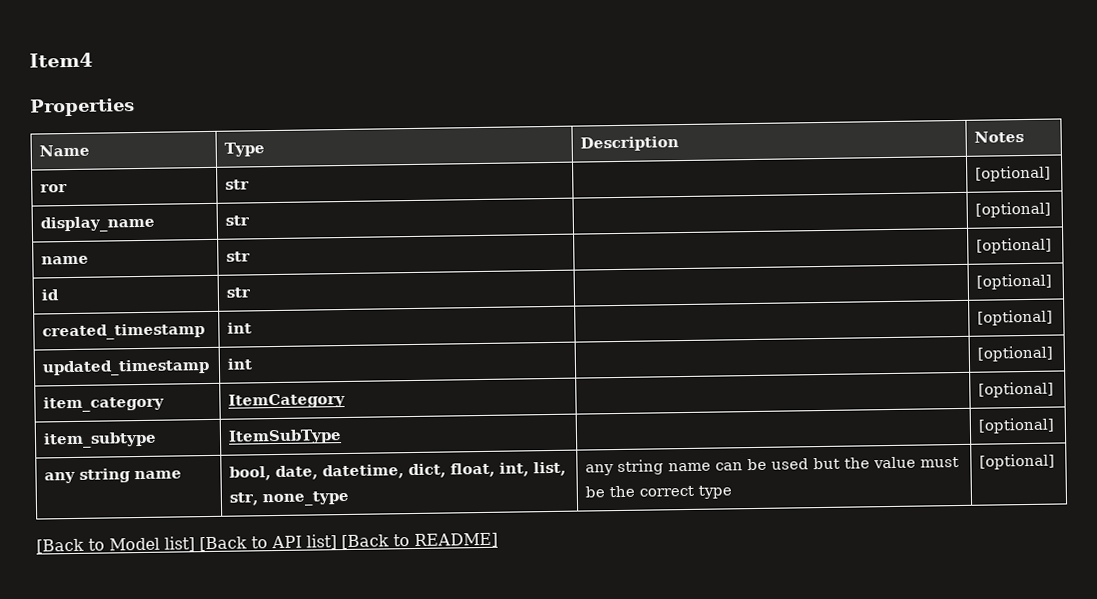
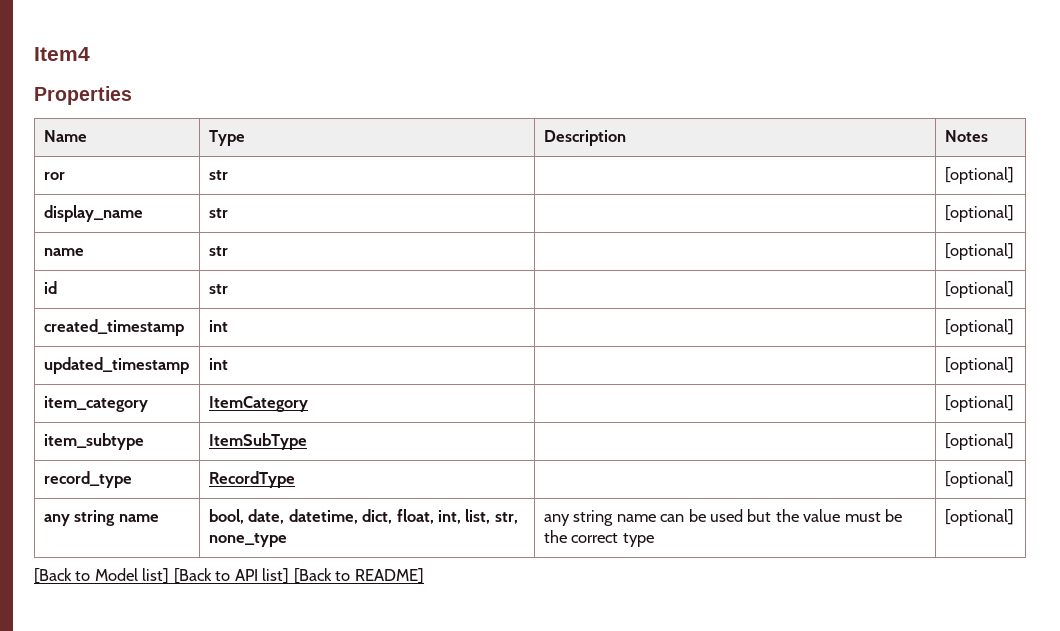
+ record_type | RecordType | | [optional]

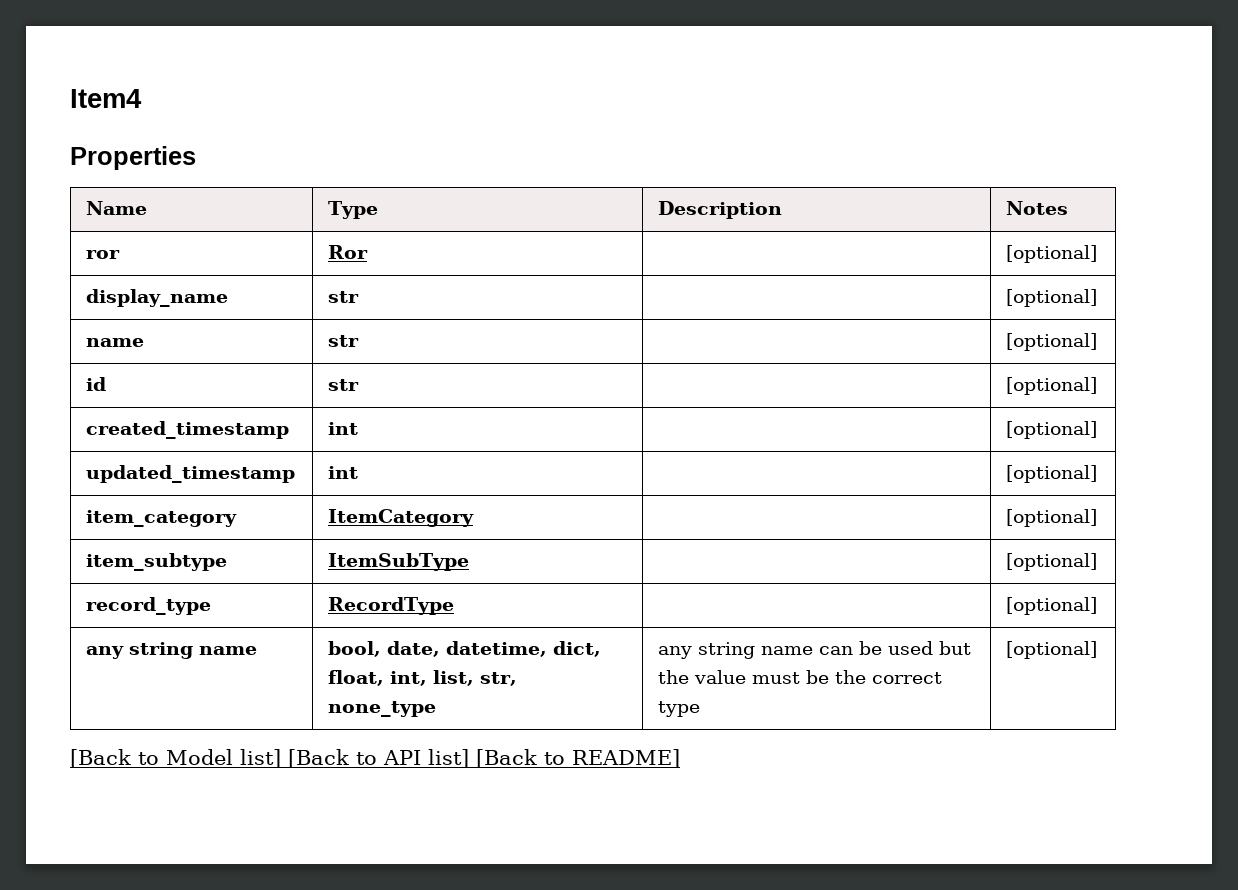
- ror | str | | [optional]
+ ror | Ror | | [optional]

